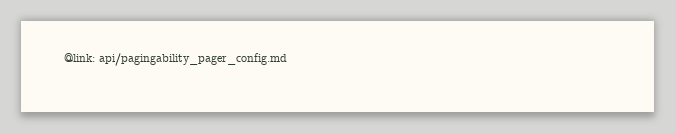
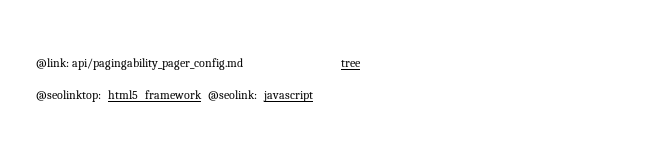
+ @seolinktop: html5 framework @seolink: javascript tree

